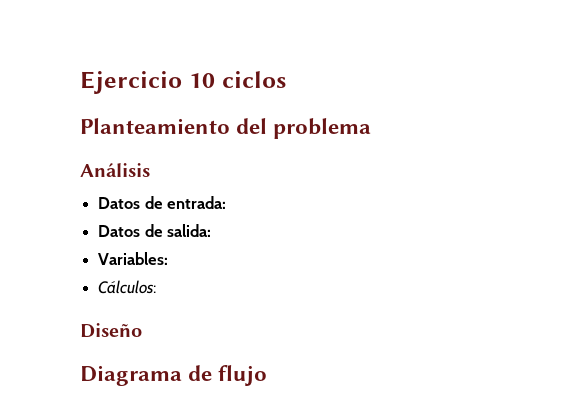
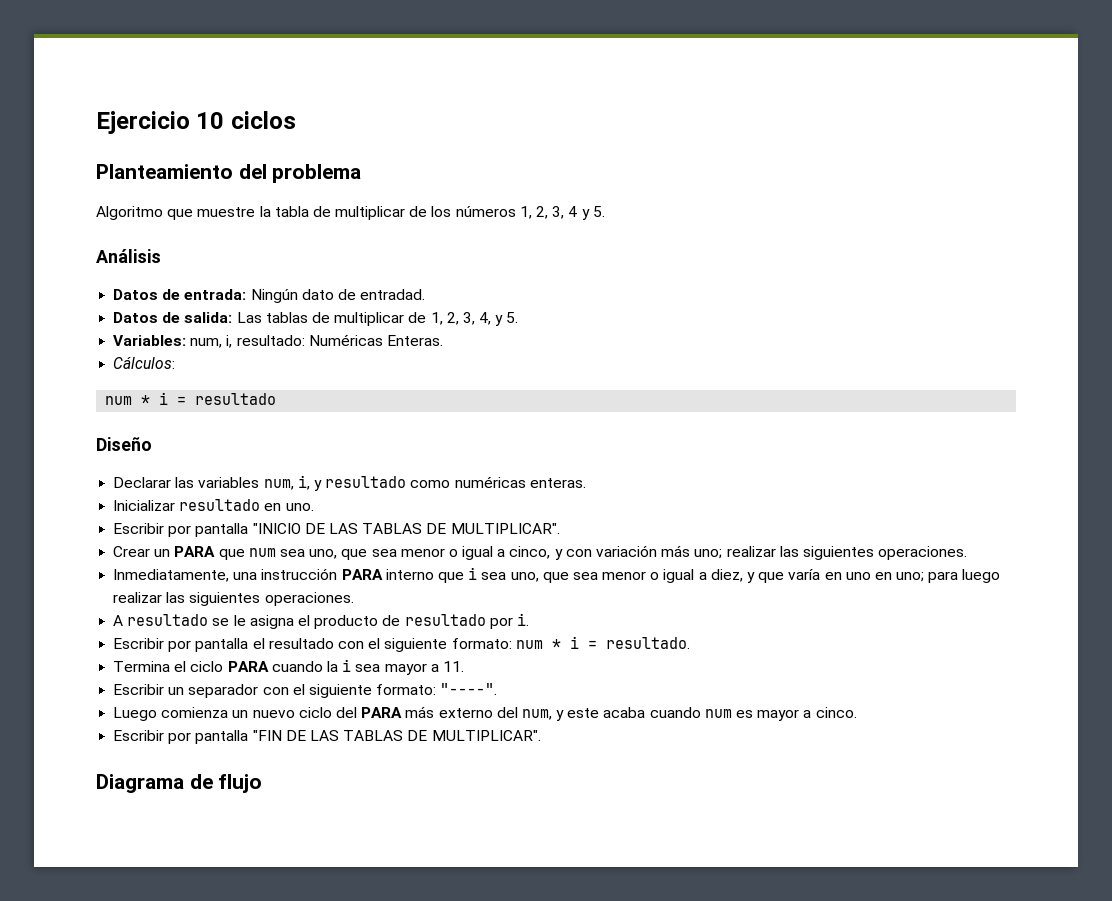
+ Algoritmo que muestre la tabla de multiplicar de los números 1, 2, 3, 4 y 5.
- Datos de entrada:
+ Datos de entrada: Ningún dato de entradad.
- Datos de salida:
- Variables:
+ Datos de salida: Las tablas de multiplicar de 1, 2, 3, 4, y 5.
+ Variables: num, i, resultado: Numéricas Enteras.
  Cálculos:
+ num * i = resultado
  Diseño
+ Declarar las variables num, i, y resultado como numéricas enteras.
+ Inicializar resultado en uno.
+ Escribir por pantalla "INICIO DE LAS TABLAS DE MULTIPLICAR".
+ Crear un PARA que num sea uno, que sea menor o igual a cinco, y con variación más uno; realizar las siguientes operaciones.
+ Inmediatamente, una instrucción PARA interno que i sea uno, que sea menor o igual a diez, y que varía en uno en uno; para luego realizar las siguientes operaciones.
+ A resultado se le asigna el producto de resultado por i.
+ Escribir por pantalla el resultado con el siguiente formato: num * i = resultado.
+ Termina el ciclo PARA cuando la i sea mayor a 11.
+ Escribir un separador con el siguiente formato: "----".
+ Luego comienza un nuevo ciclo del PARA más externo del num, y este acaba cuando num es mayor a cinco.
+ Escribir por pantalla "FIN DE LAS TABLAS DE MULTIPLICAR".

